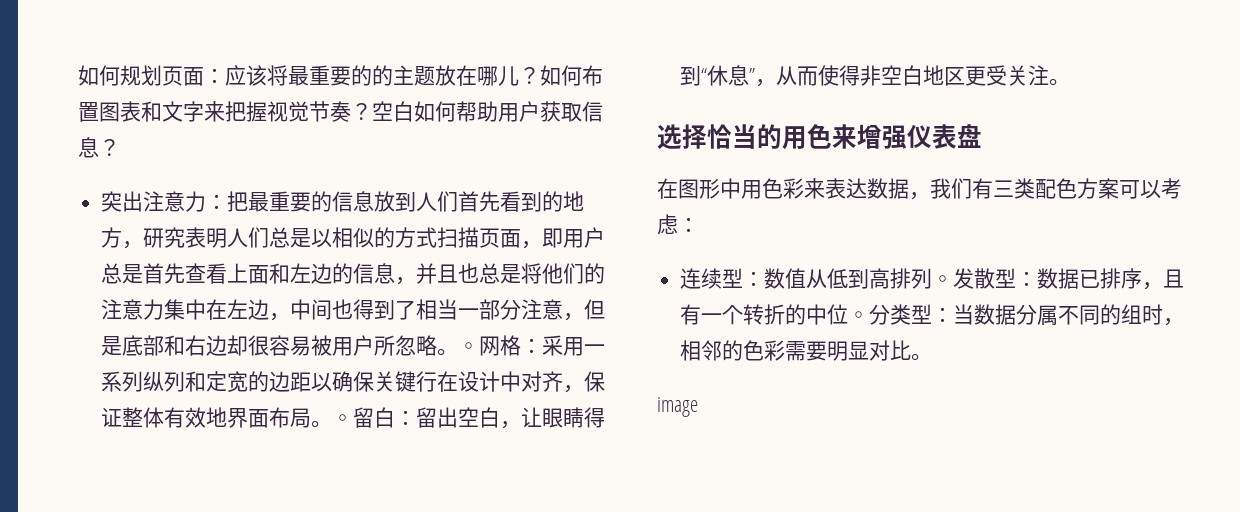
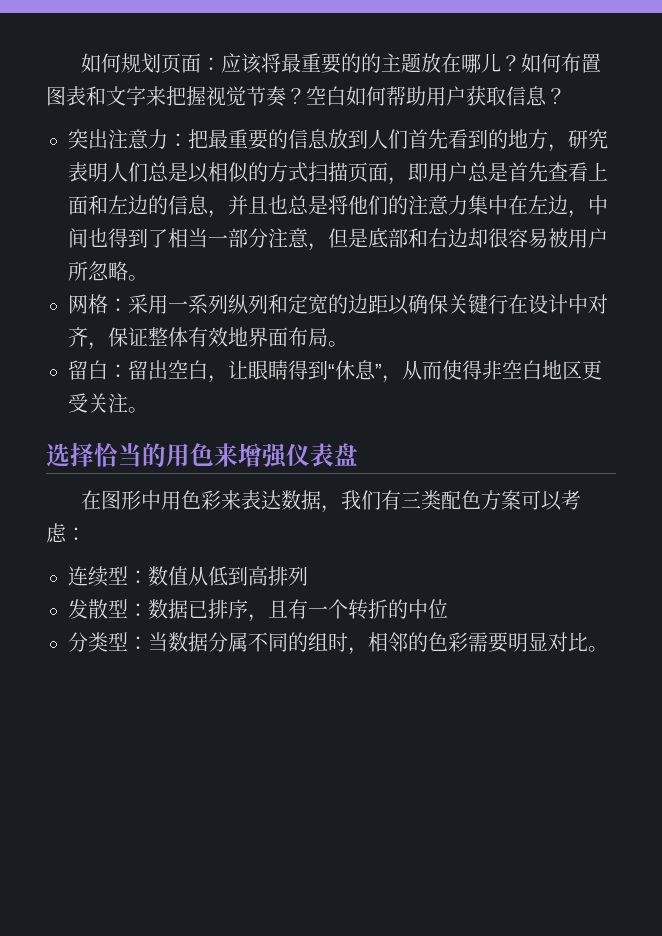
- 把最重要的信息放到人们首先看到的地方，研究表明人们总是以相似的方式扫描页面，即用户总是首先查看上面和左边的信息，并且也总是将他们的注意力集中在左边，中间也得到了相当一部分注意，但是底部和右边却很容易被用户所忽略。◦网格：
+ 把最重要的信息放到人们首先看到的地方，研究表明人们总是以相似的方式扫描页面，即用户总是首先查看上面和左边的信息，并且也总是将他们的注意力集中在左边，中间也得到了相当一部分注意，但是底部和右边却很容易被用户所忽略。
+ 网格：
- 采用一系列纵列和定宽的边距以确保关键行在设计中对齐，保证整体有效地界面布局。◦留白：
+ 采用一系列纵列和定宽的边距以确保关键行在设计中对齐，保证整体有效地界面布局。
+ 留白：
- 连续型：数值从低到高排列◦发散型：数据已排序，且有一个转折的中位◦分类型：当数据分属不同的组时，相邻的色彩需要明显对比。
+ 连续型：数值从低到高排列
+ 发散型：数据已排序，且有一个转折的中位
+ 分类型：当数据分属不同的组时，相邻的色彩需要明显对比。
- image

